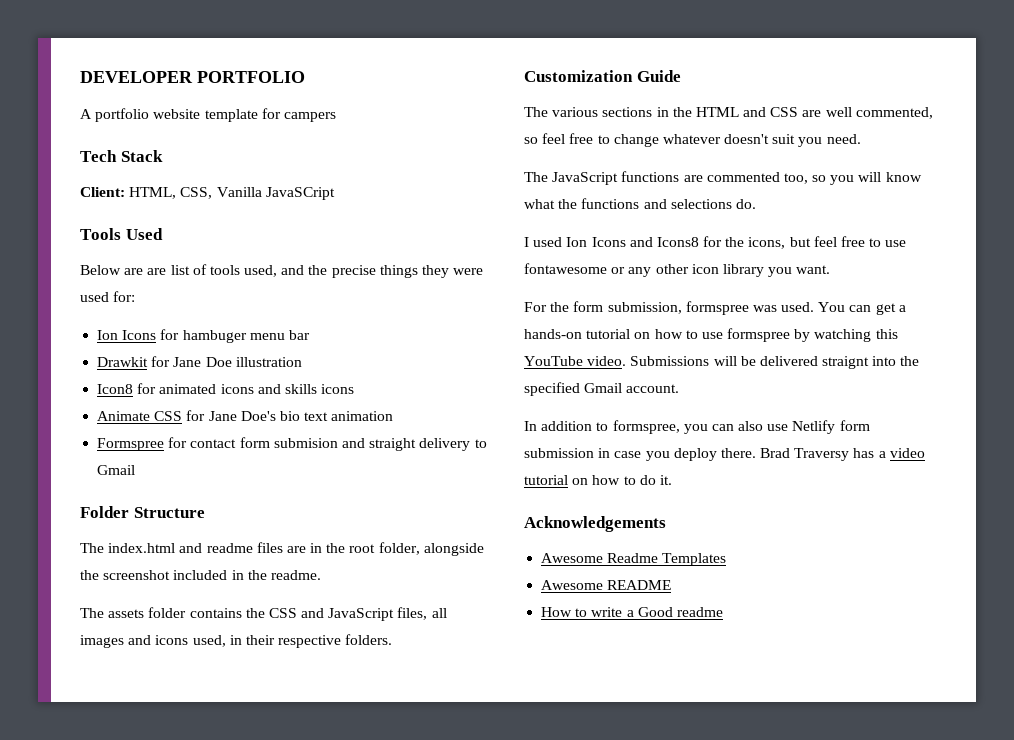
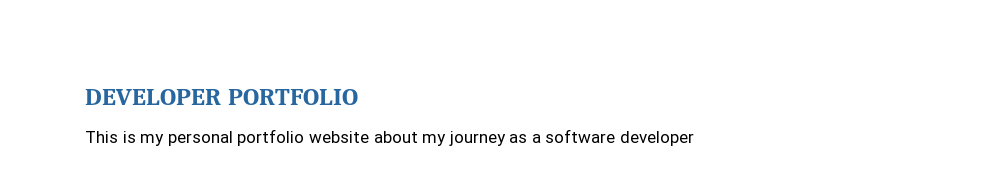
- A portfolio website template for campers
- Tech Stack
- Client: HTML, CSS, Vanilla JavaSCript
- Tools Used
- Below are are list of tools used, and the precise things they were used for:
- Ion Icons for hambuger menu bar
- Drawkit for Jane Doe illustration
- Icon8 for animated icons and skills icons
- Animate CSS for Jane Doe's bio text animation
- Formspree for contact form submision and straight delivery to Gmail
- Folder Structure
- The index.html and readme files are in the root folder, alongside the screenshot included in the readme.
- The assets folder contains the CSS and JavaScript files, all images and icons used, in their respective folders.
- Customization Guide
- The various sections in the HTML and CSS are well commented, so feel free to change whatever doesn't suit you need.
- The JavaScript functions are commented too, so you will know what the functions and selections do.
- I used Ion Icons and Icons8 for the icons, but feel free to use fontawesome or any other icon library you want.
- For the form submission, formspree was used. You can get a hands-on tutorial on how to use formspree by watching this YouTube video. Submissions will be delivered straignt into the specified Gmail account.
- In addition to formspree, you can also use Netlify form submission in case you deploy there. Brad Traversy has a video tutorial on how to do it.
- Acknowledgements
- Awesome Readme Templates
- Awesome README
- How to write a Good readme
+ This is my personal portfolio website about my journey as a software developer

